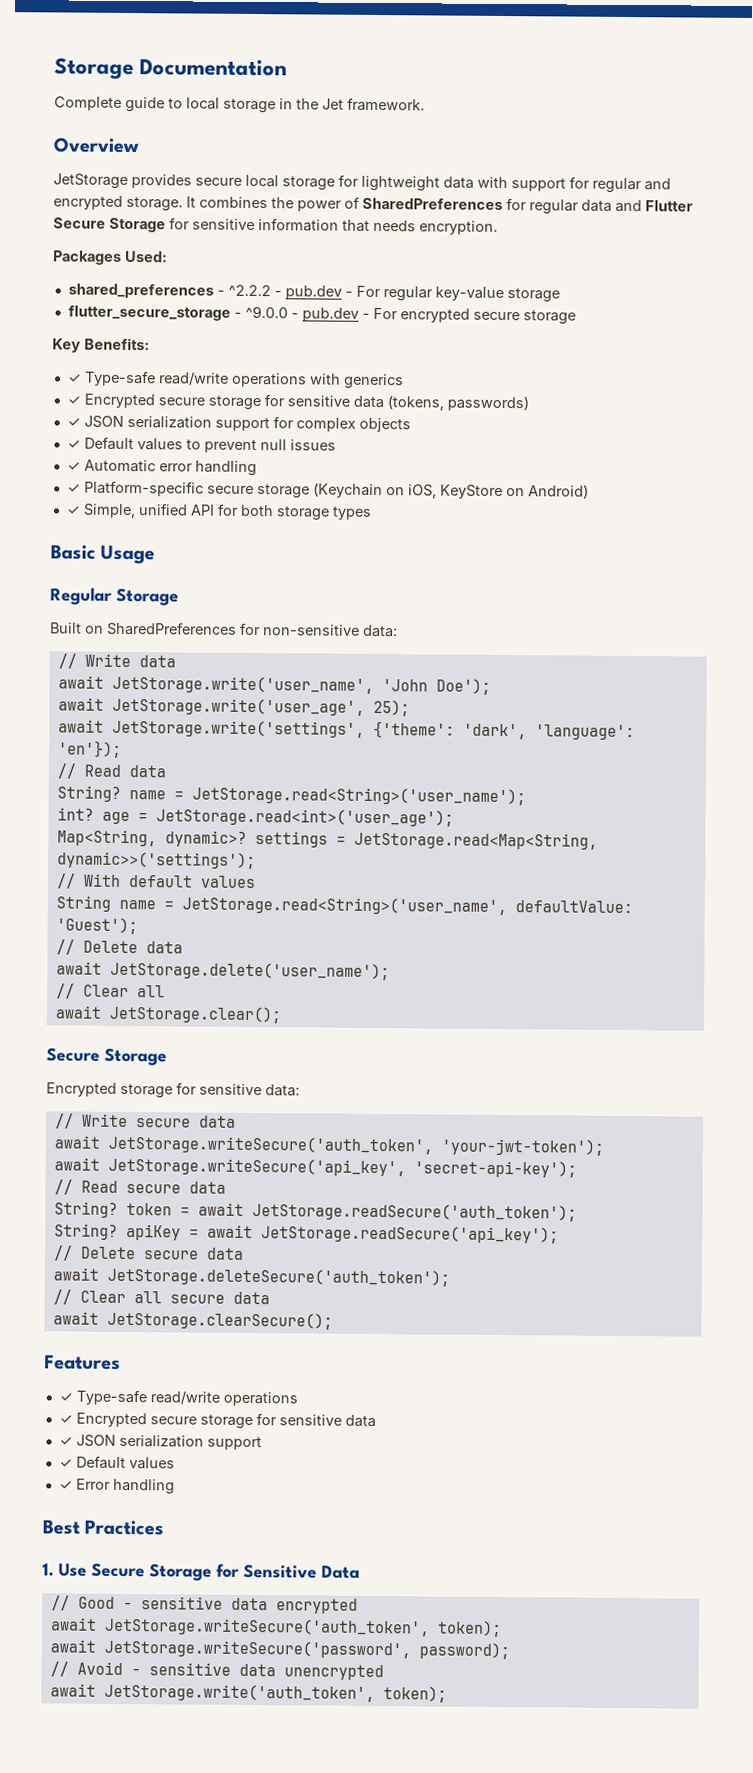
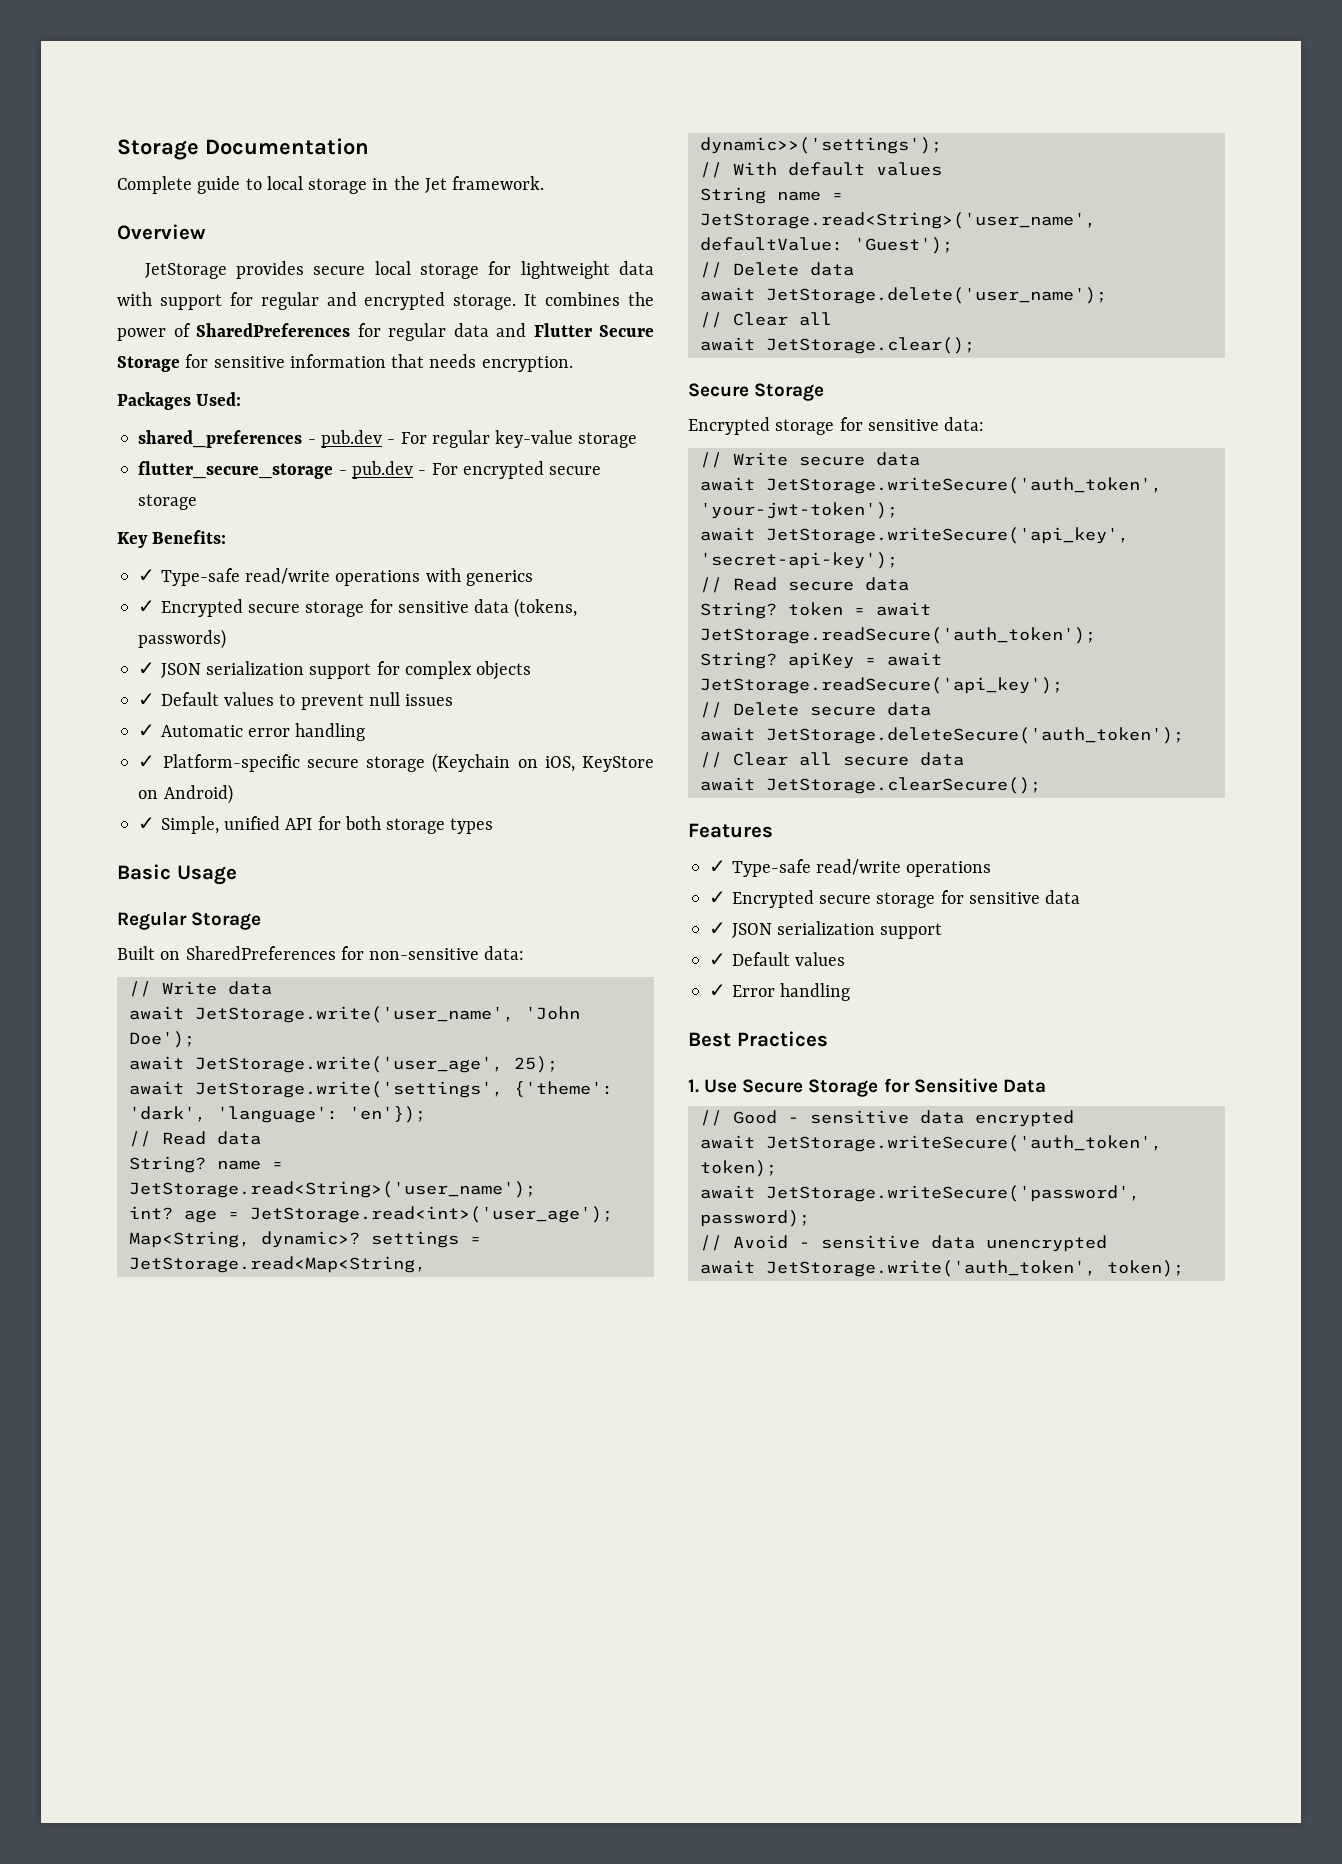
- shared_preferences - ^2.2.2 - pub.dev - For regular key-value storage
+ shared_preferences - pub.dev - For regular key-value storage
- flutter_secure_storage - ^9.0.0 - pub.dev - For encrypted secure storage
+ flutter_secure_storage - pub.dev - For encrypted secure storage

